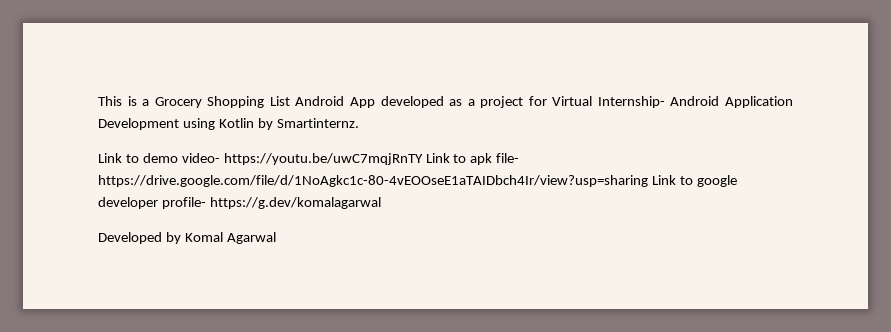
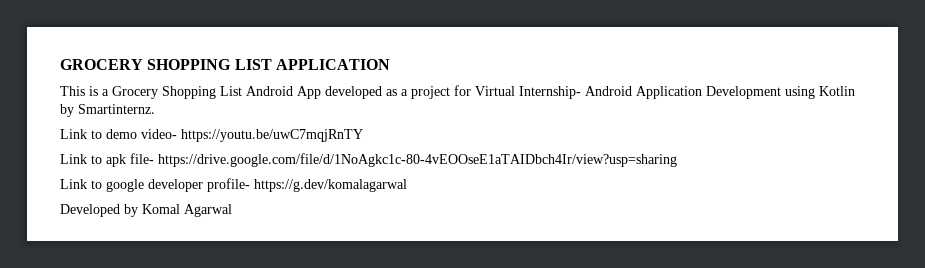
+ GROCERY SHOPPING LIST APPLICATION
- Link to demo video- https://youtu.be/uwC7mqjRnTY Link to apk file- https://drive.google.com/file/d/1NoAgkc1c-80-4vEOOseE1aTAIDbch4Ir/view?usp=sharing Link to google developer profile- https://g.dev/komalagarwal
+ Link to demo video- https://youtu.be/uwC7mqjRnTY
+ Link to apk file- https://drive.google.com/file/d/1NoAgkc1c-80-4vEOOseE1aTAIDbch4Ir/view?usp=sharing
+ Link to google developer profile- https://g.dev/komalagarwal

